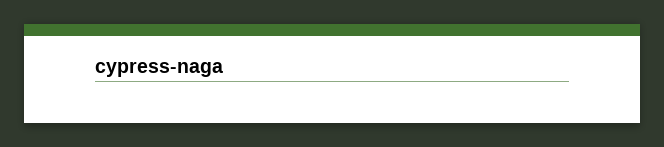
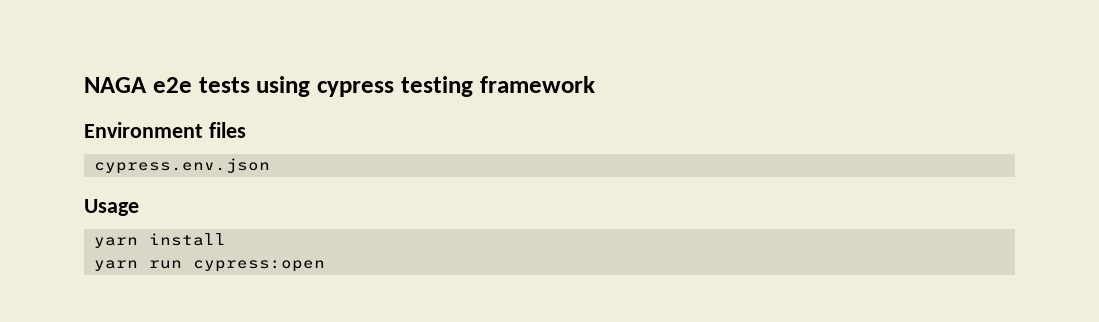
- cypress-naga
+ NAGA e2e tests using cypress testing framework
+ Environment files
+ cypress.env.json
+ Usage
+ yarn install
+ yarn run cypress:open

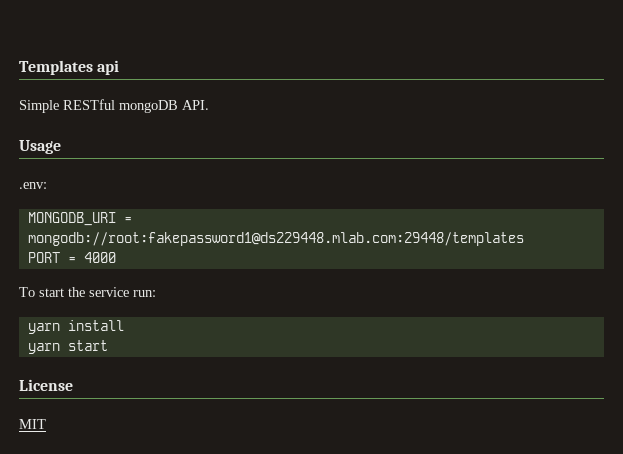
- NAGA e2e tests using cypress testing framework
- Environment files
- cypress.env.json
+ Templates api
+ Simple RESTful mongoDB API.
  Usage
+ .env:
+ MONGODB_URI = mongodb://root:fakepassword1@ds229448.mlab.com:29448/templates
+ PORT = 4000
+ To start the service run:
- yarn run cypress:open
+ yarn start
+ License
+ MIT

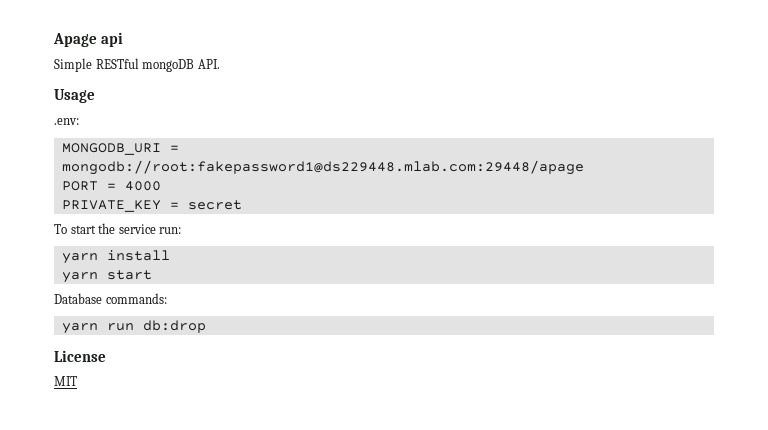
- Templates api
+ Apage api
- MONGODB_URI = mongodb://root:fakepassword1@ds229448.mlab.com:29448/templates
+ MONGODB_URI = mongodb://root:fakepassword1@ds229448.mlab.com:29448/apage
+ PRIVATE_KEY = secret
+ Database commands:
+ yarn run db:drop

